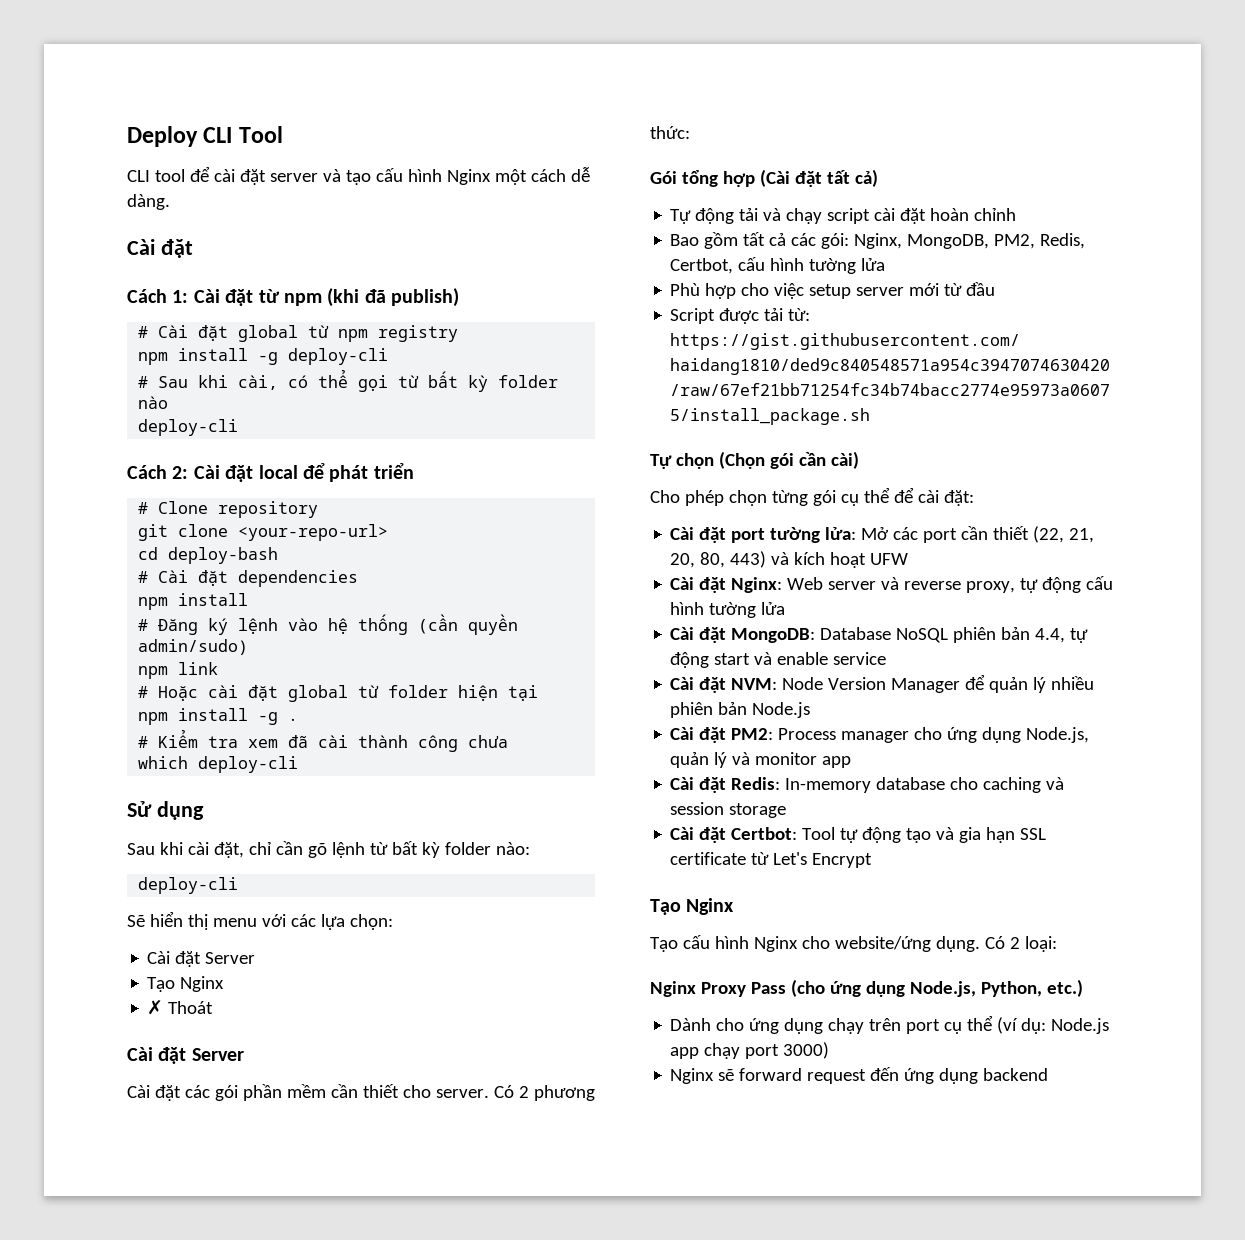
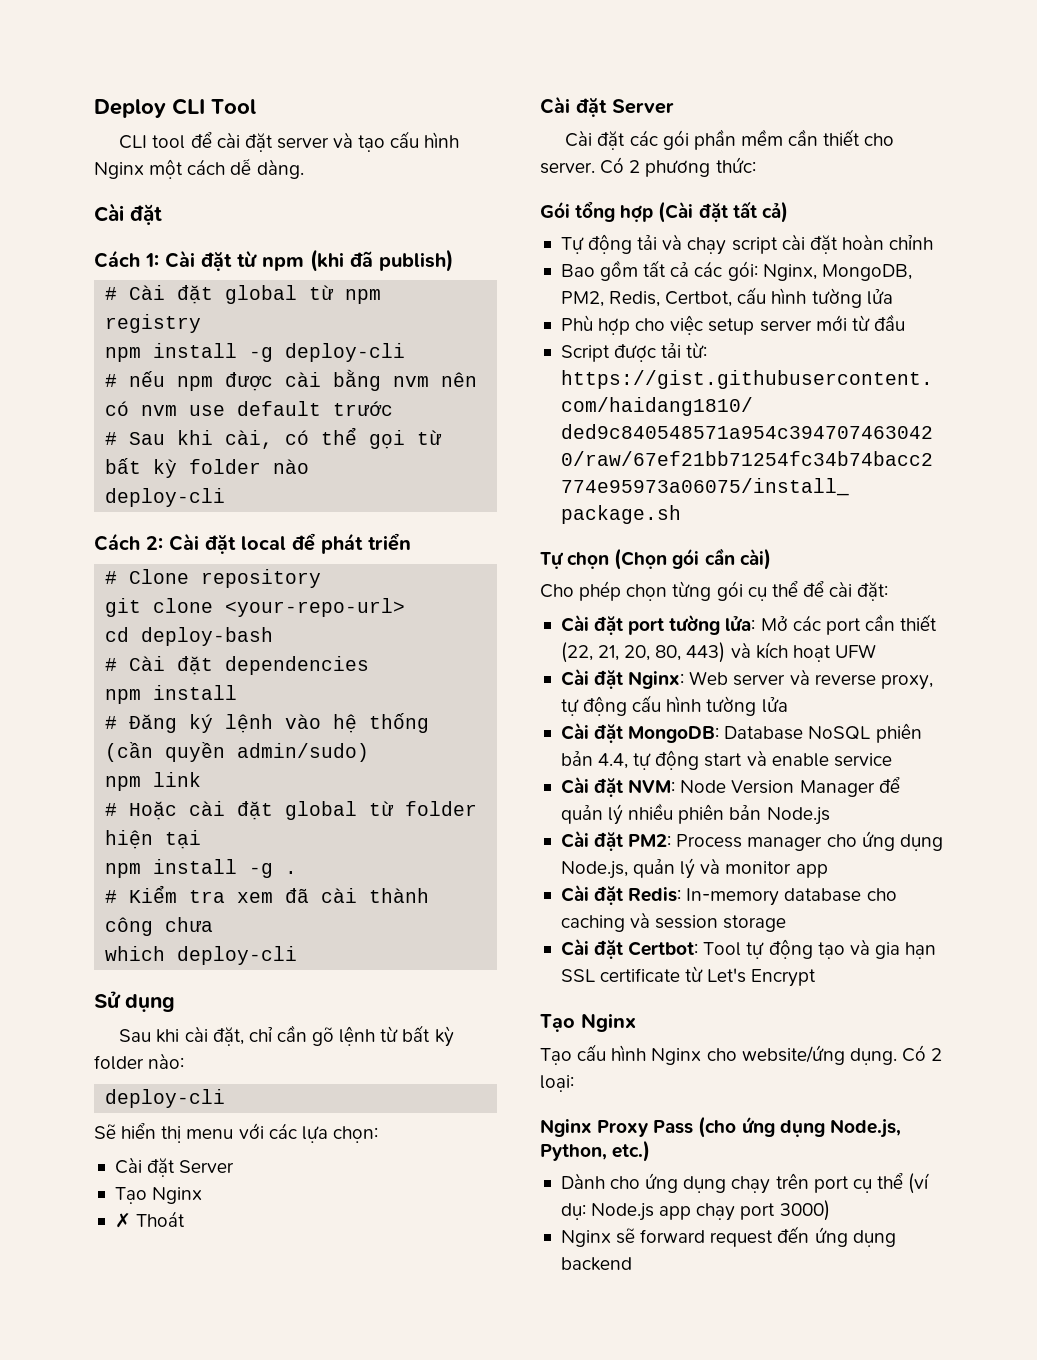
+ # nếu npm được cài bằng nvm nên có nvm use default trước

